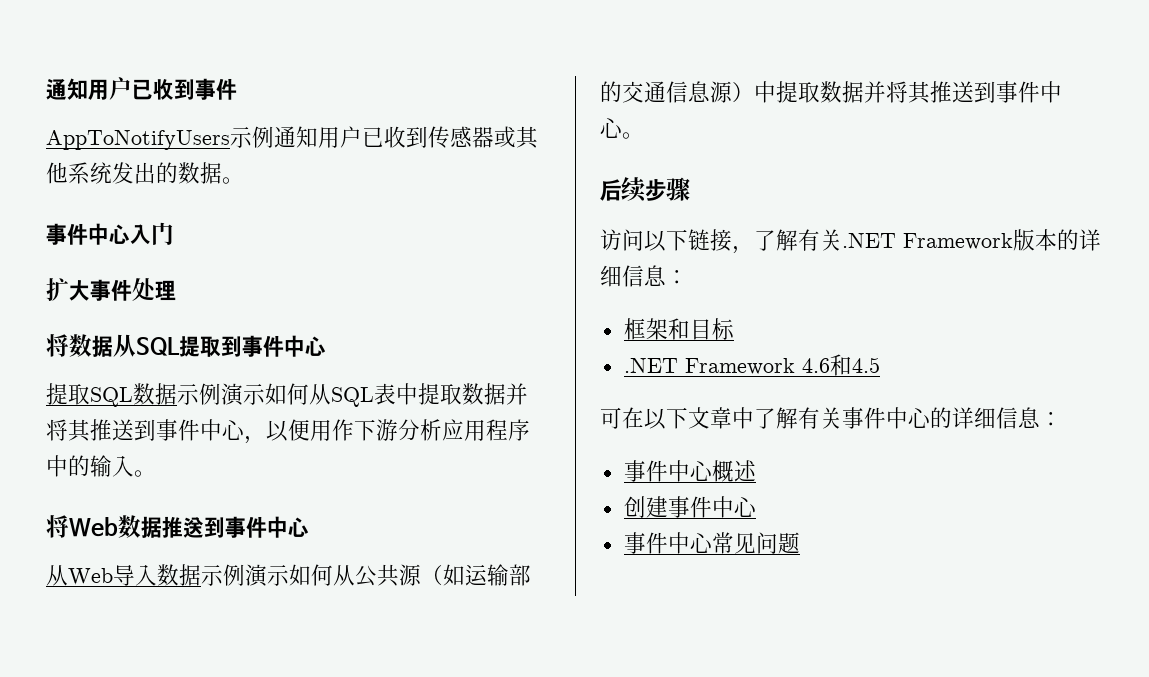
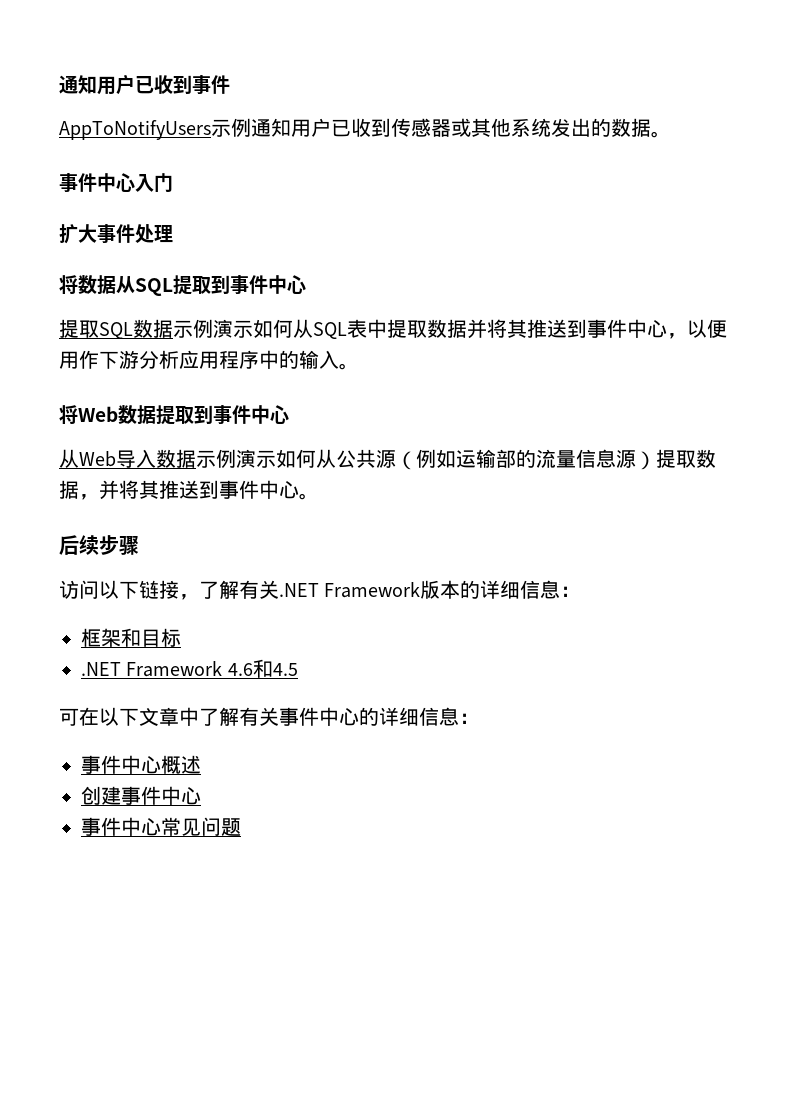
- 将Web数据推送到事件中心
+ 将Web数据提取到事件中心
- 从Web导入数据示例演示如何从公共源（如运输部的交通信息源）中提取数据并将其推送到事件中心。
+ 从Web导入数据示例演示如何从公共源（例如运输部的流量信息源）提取数据，并将其推送到事件中心。

